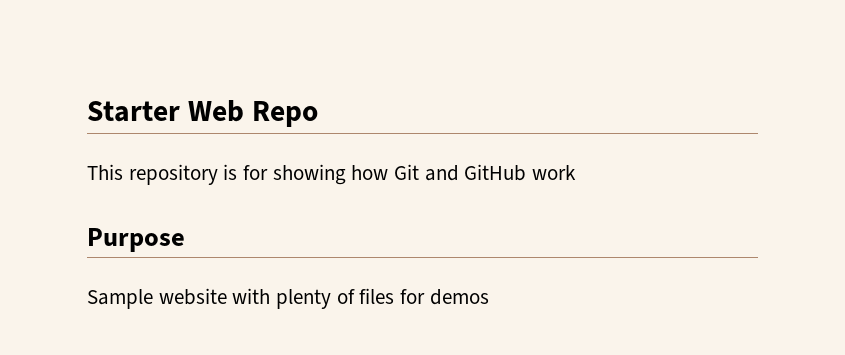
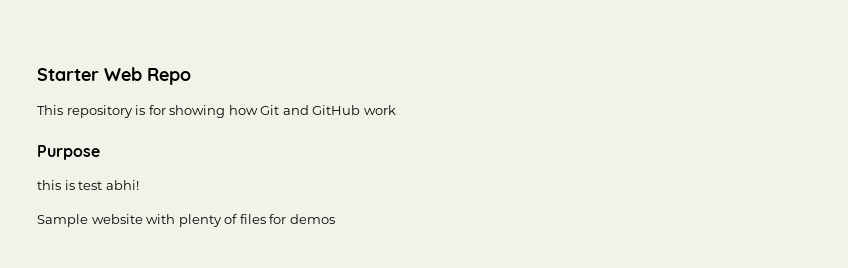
+ this is test abhi!

